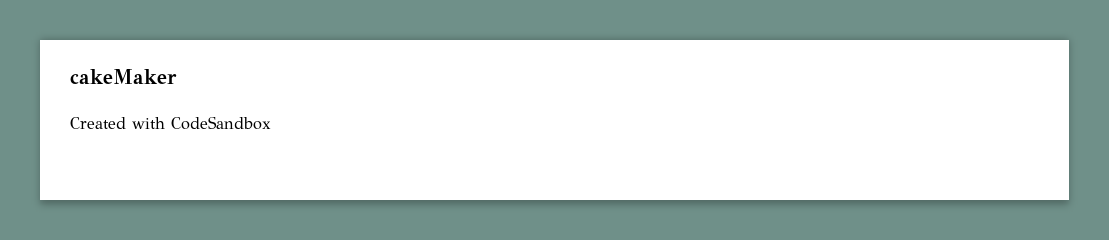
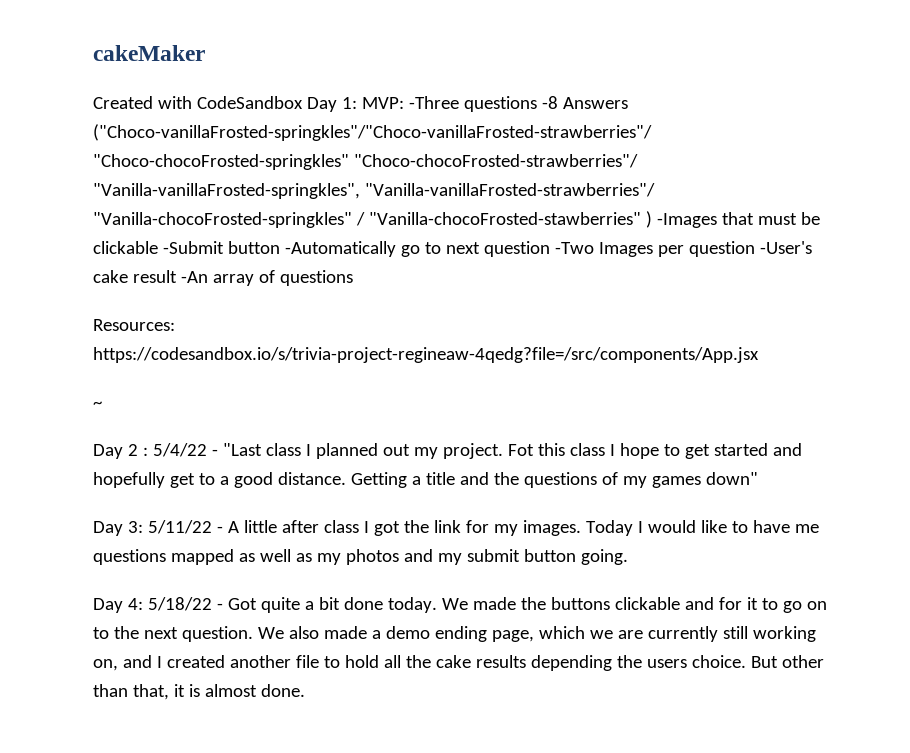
- Created with CodeSandbox
+ Created with CodeSandbox Day 1: MVP: -Three questions -8 Answers ("Choco-vanillaFrosted-springkles"/"Choco-vanillaFrosted-strawberries"/ "Choco-chocoFrosted-springkles" "Choco-chocoFrosted-strawberries"/ "Vanilla-vanillaFrosted-springkles", "Vanilla-vanillaFrosted-strawberries"/ "Vanilla-chocoFrosted-springkles" / "Vanilla-chocoFrosted-stawberries" ) -Images that must be clickable -Submit button -Automatically go to next question -Two Images per question -User's cake result -An array of questions
+ Resources: https://codesandbox.io/s/trivia-project-regineaw-4qedg?file=/src/components/App.jsx
+ ~
+ Day 2 : 5/4/22 - "Last class I planned out my project. Fot this class I hope to get started and hopefully get to a good distance. Getting a title and the questions of my games down"
+ Day 3: 5/11/22 - A little after class I got the link for my images. Today I would like to have me questions mapped as well as my photos and my submit button going.
+ Day 4: 5/18/22 - Got quite a bit done today. We made the buttons clickable and for it to go on to the next question. We also made a demo ending page, which we are currently still working on, and I created another file to hold all the cake results depending the users choice. But other than that, it is almost done.

